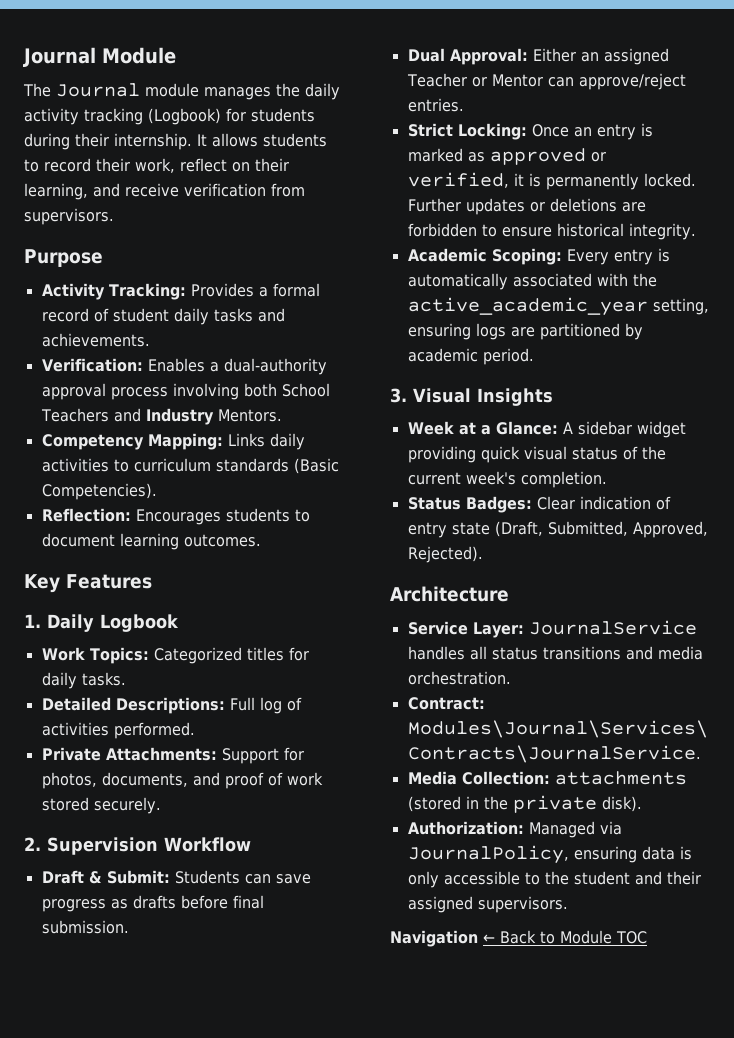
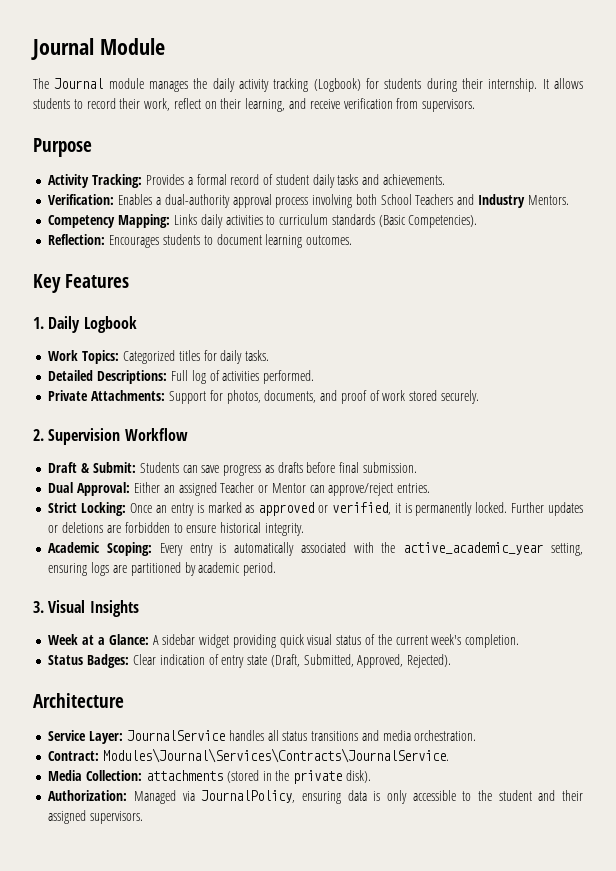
- Navigation ← Back to Module TOC

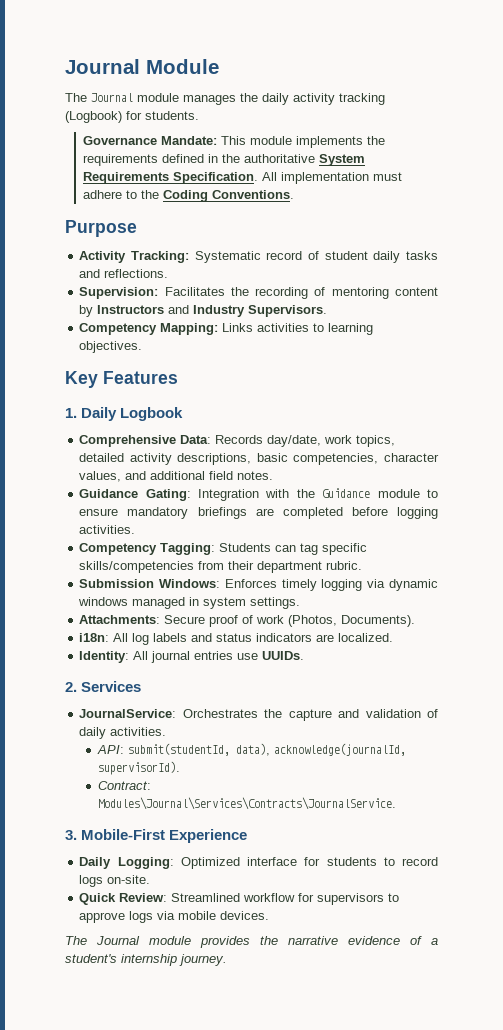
- The Journal module manages the daily activity tracking (Logbook) for students during their internship. It allows students to record their work, reflect on their learning, and receive verification from supervisors.
+ The Journal module manages the daily activity tracking (Logbook) for students.
+ Governance Mandate: This module implements the requirements defined in the authoritative System Requirements Specification. All implementation must adhere to the Coding Conventions.
- Activity Tracking: Provides a formal record of student daily tasks and achievements.
- Verification: Enables a dual-authority approval process involving both School Teachers and Industry Mentors.
+ Activity Tracking: Systematic record of student daily tasks and reflections.
+ Supervision: Facilitates the recording of mentoring content by Instructors and Industry Supervisors.
- Competency Mapping: Links daily activities to curriculum standards (Basic Competencies).
- Reflection: Encourages students to document learning outcomes.
+ Competency Mapping: Links activities to learning objectives.
- Work Topics: Categorized titles for daily tasks.
- Detailed Descriptions: Full log of activities performed.
- Private Attachments: Support for photos, documents, and proof of work stored securely.
- 2. Supervision Workflow
- Draft & Submit: Students can save progress as drafts before final submission.
- Dual Approval: Either an assigned Teacher or Mentor can approve/reject entries.
- Strict Locking: Once an entry is marked as approved or verified, it is permanently locked. Further updates or deletions are forbidden to ensure historical integrity.
- Academic Scoping: Every entry is automatically associated with the active_academic_year setting, ensuring logs are partitioned by academic period.
- 3. Visual Insights
- Week at a Glance: A sidebar widget providing quick visual status of the current week's completion.
- Status Badges: Clear indication of entry state (Draft, Submitted, Approved, Rejected).
- Architecture
- Service Layer: JournalService handles all status transitions and media orchestration.
+ Comprehensive Data: Records day/date, work topics, detailed activity descriptions, basic competencies, character values, and additional field notes.
+ Guidance Gating: Integration with the Guidance module to ensure mandatory briefings are completed before logging activities.
+ Competency Tagging: Students can tag specific skills/competencies from their department rubric.
+ Submission Windows: Enforces timely logging via dynamic windows managed in system settings.
+ Attachments: Secure proof of work (Photos, Documents).
+ i18n: All log labels and status indicators are localized.
+ Identity: All journal entries use UUIDs.
+ 2. Services
+ JournalService: Orchestrates the capture and validation of daily activities.
+ API: submit(studentId, data), acknowledge(journalId, supervisorId).
  Contract: Modules\Journal\Services\Contracts\JournalService.
- Media Collection: attachments (stored in the private disk).
- Authorization: Managed via JournalPolicy, ensuring data is only accessible to the student and their assigned supervisors.
+ 3. Mobile-First Experience
+ Daily Logging: Optimized interface for students to record logs on-site.
+ Quick Review: Streamlined workflow for supervisors to approve logs via mobile devices.
+ The Journal module provides the narrative evidence of a student's internship journey.

